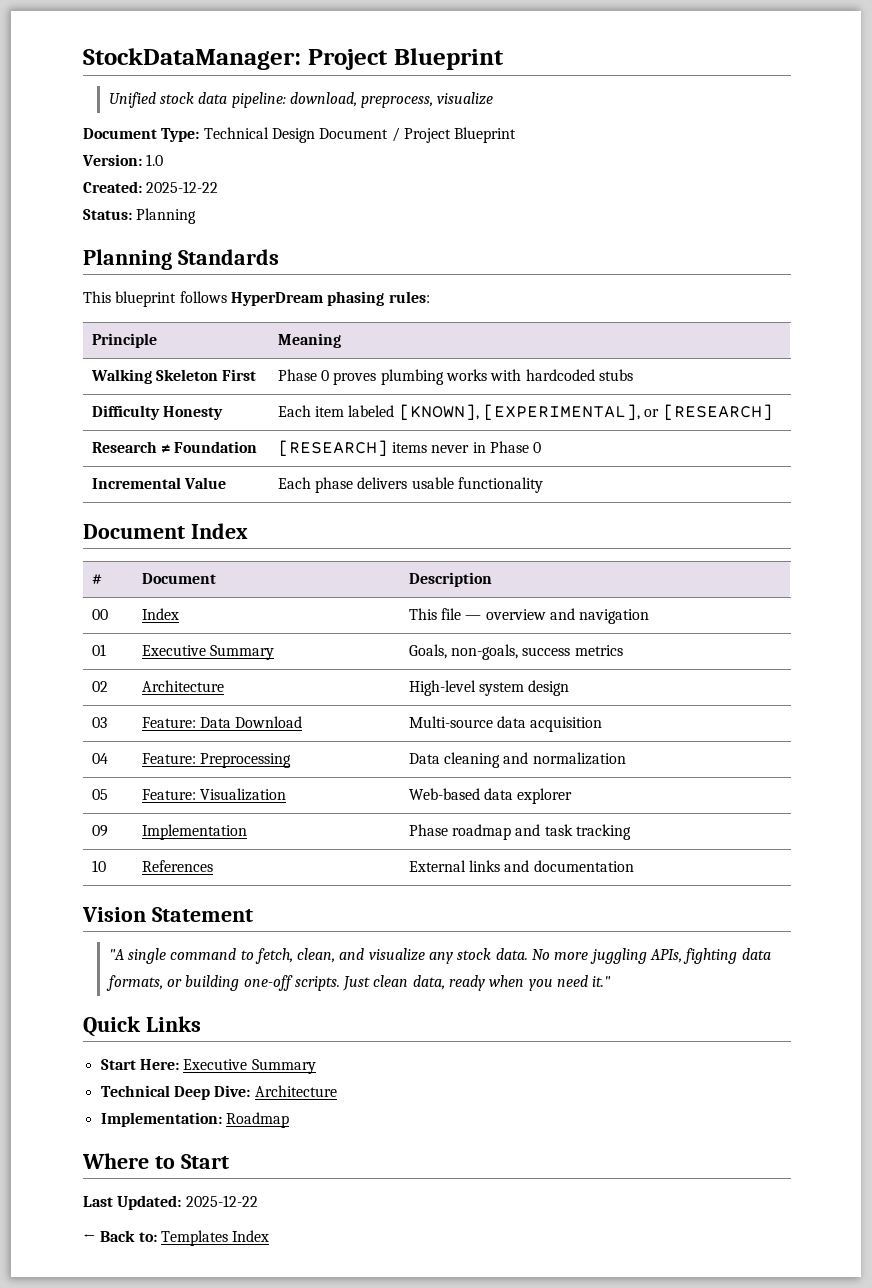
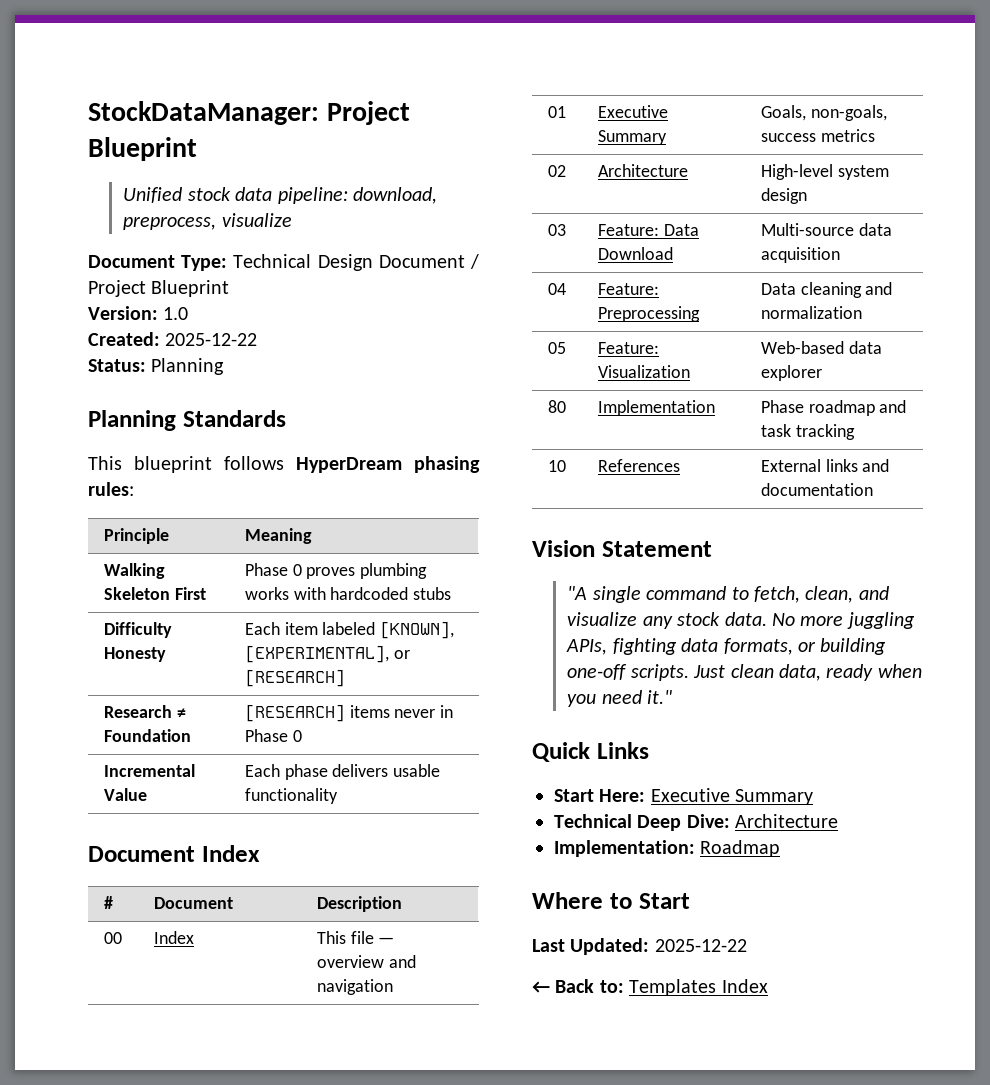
- 09 | Implementation | Phase roadmap and task tracking
+ 80 | Implementation | Phase roadmap and task tracking

